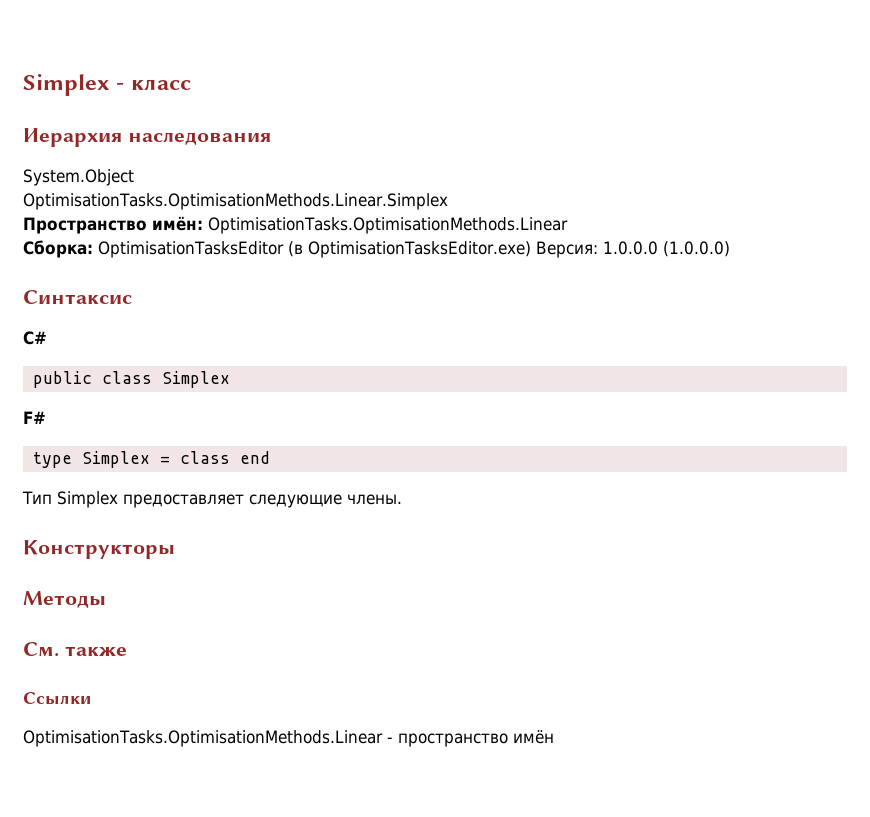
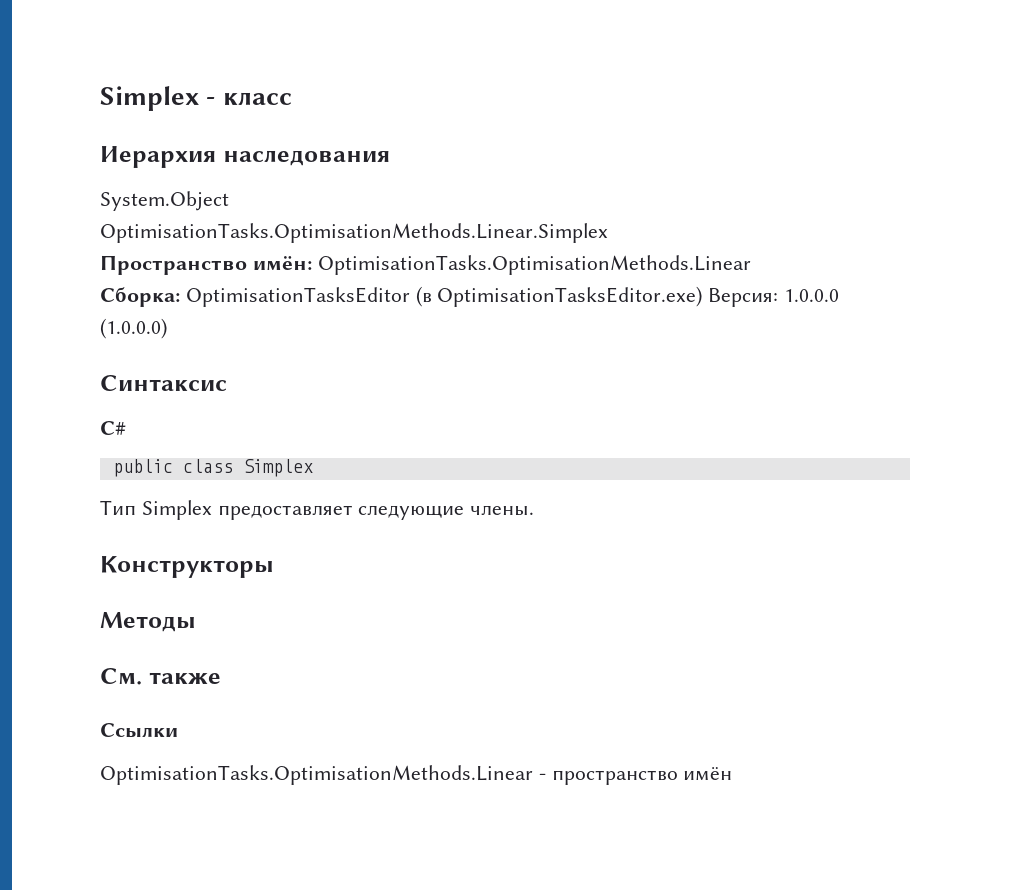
- F#
- type Simplex = class end

